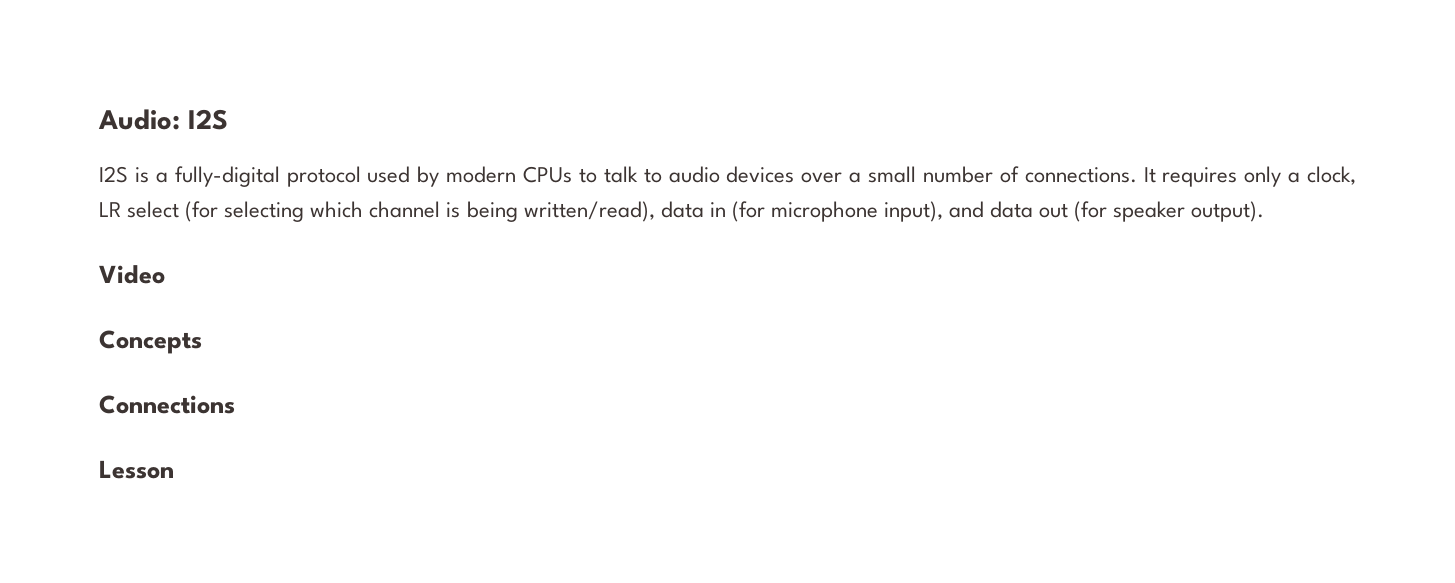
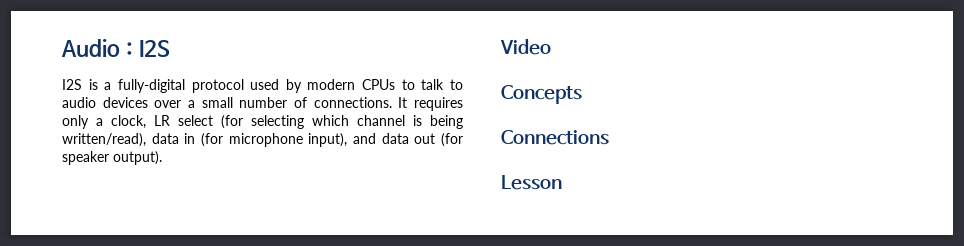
- Audio: I2S
+ Audio : I2S

